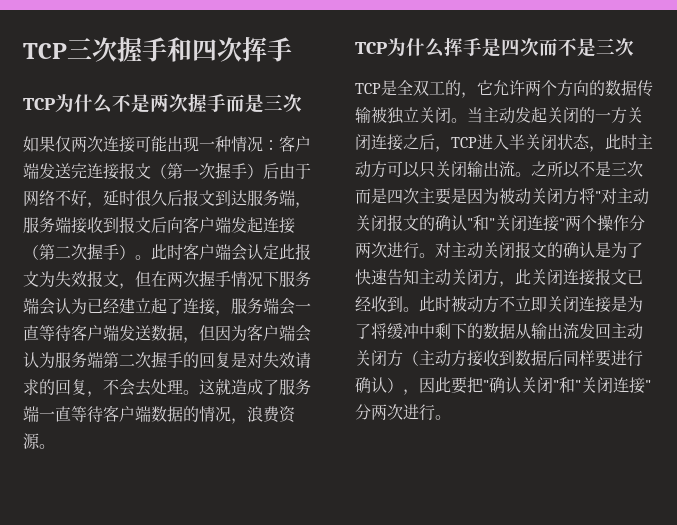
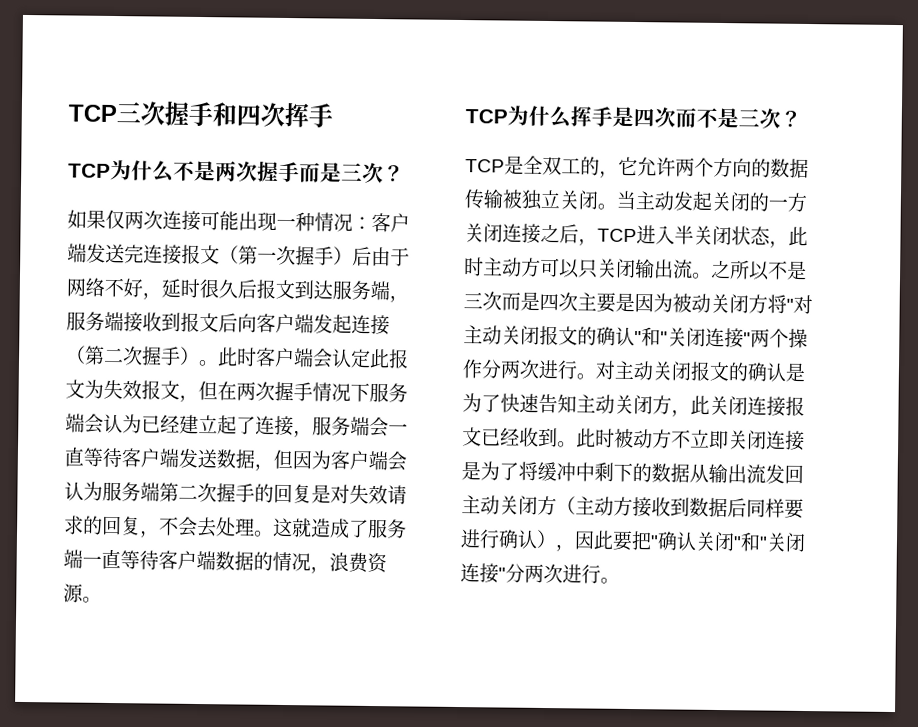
- TCP为什么不是两次握手而是三次
+ TCP为什么不是两次握手而是三次？
- TCP为什么挥手是四次而不是三次
+ TCP为什么挥手是四次而不是三次？

